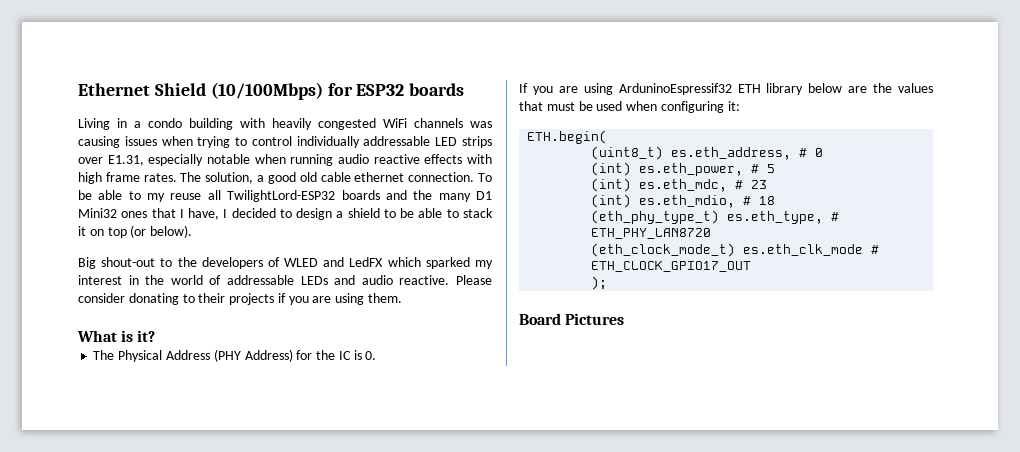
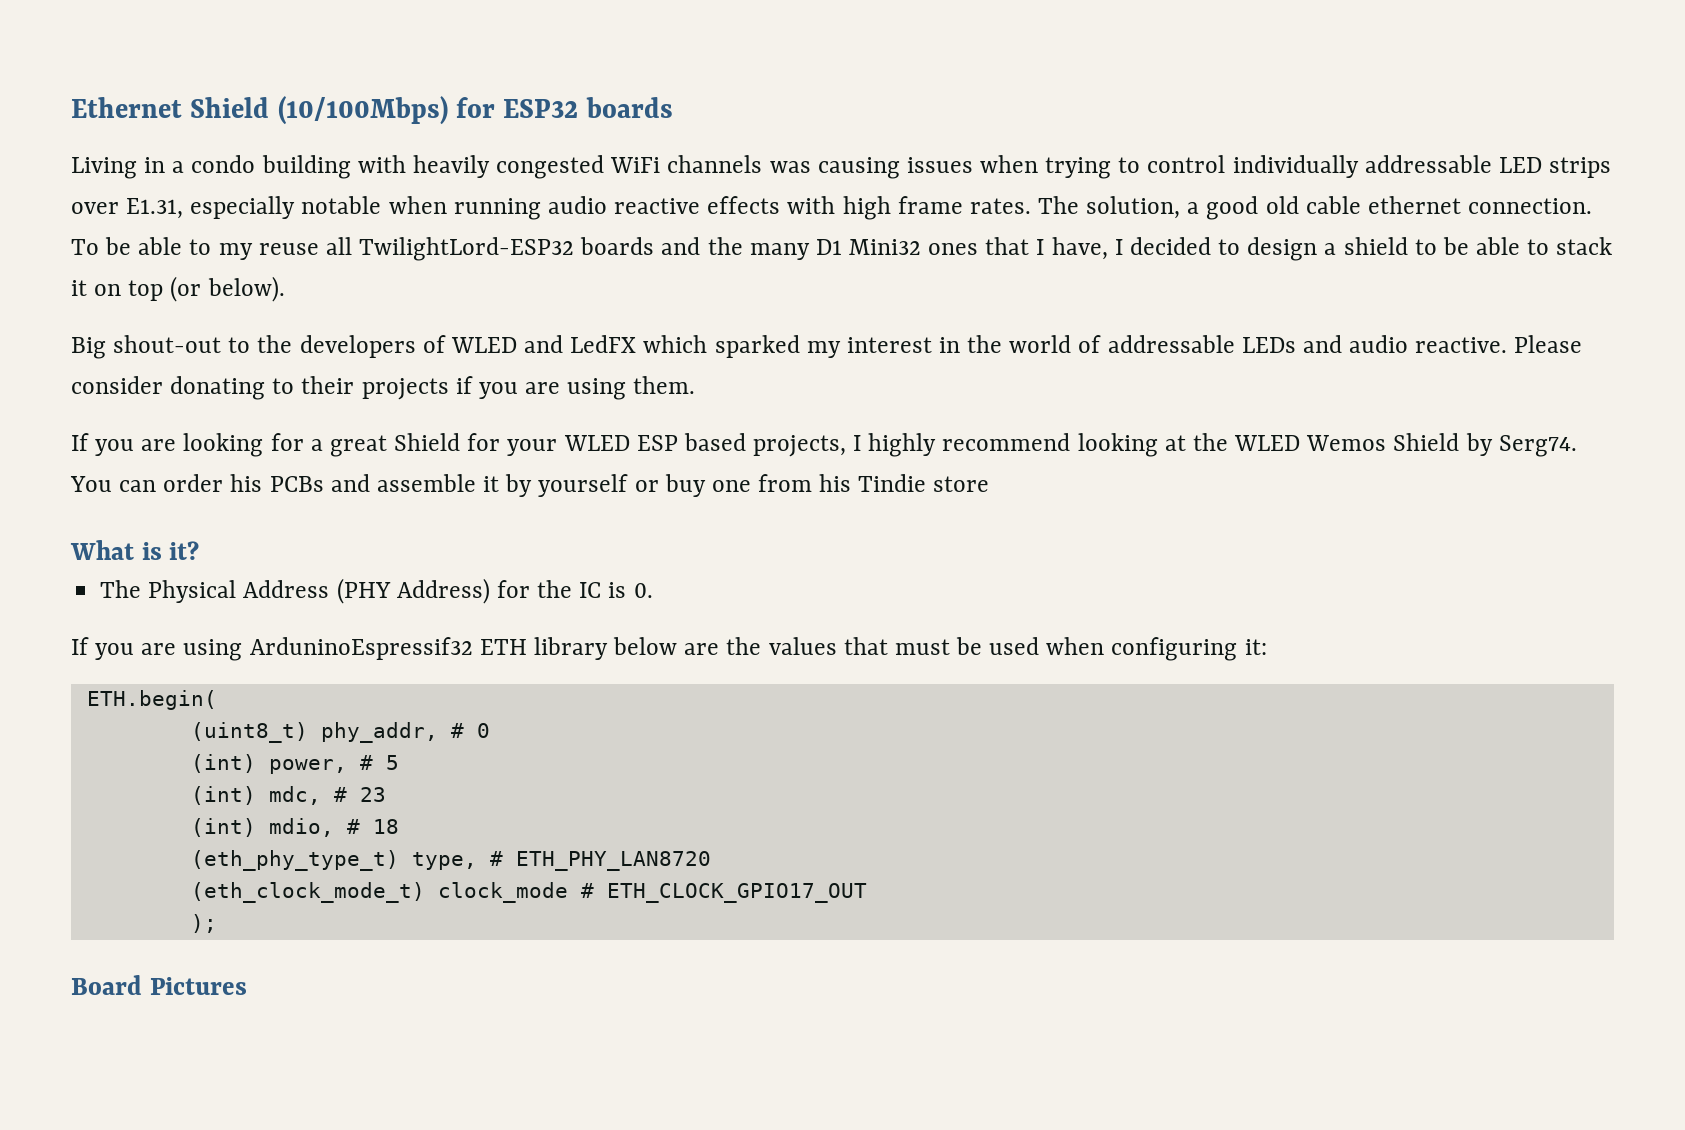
+ If you are looking for a great Shield for your WLED ESP based projects, I highly recommend looking at the WLED Wemos Shield by Serg74. You can order his PCBs and assemble it by yourself or buy one from his Tindie store
- (uint8_t) es.eth_address, # 0
+ (uint8_t) phy_addr, # 0
- (int) es.eth_power, # 5
+ (int) power, # 5
- (int) es.eth_mdc, # 23
+ (int) mdc, # 23
- (int) es.eth_mdio, # 18
+ (int) mdio, # 18
- (eth_phy_type_t) es.eth_type, # ETH_PHY_LAN8720
+ (eth_phy_type_t) type, # ETH_PHY_LAN8720
- (eth_clock_mode_t) es.eth_clk_mode # ETH_CLOCK_GPIO17_OUT
+ (eth_clock_mode_t) clock_mode # ETH_CLOCK_GPIO17_OUT

